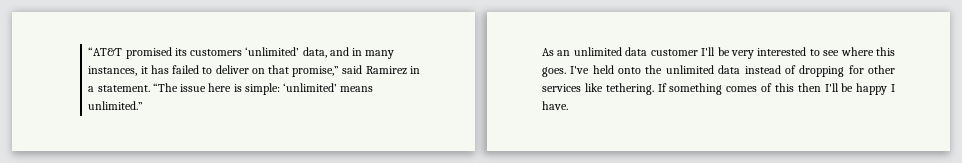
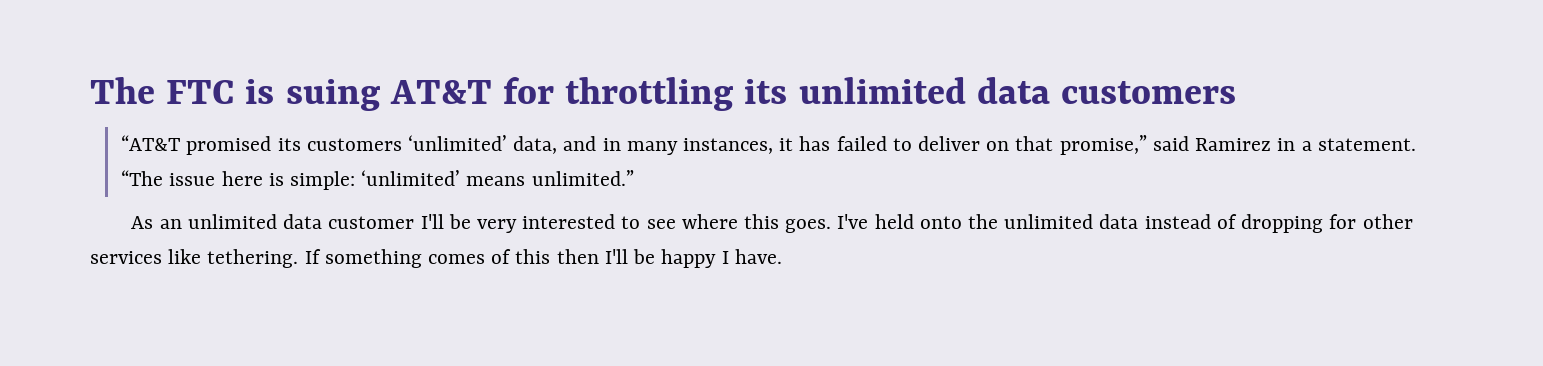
+ The FTC is suing AT&T for throttling its unlimited data customers

